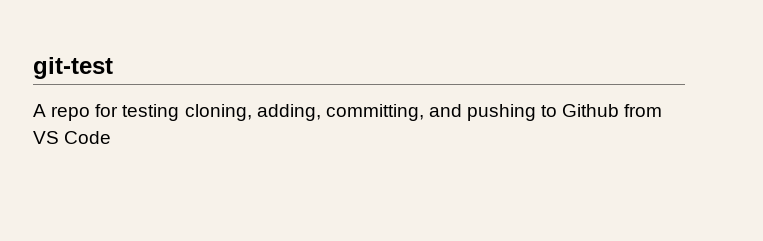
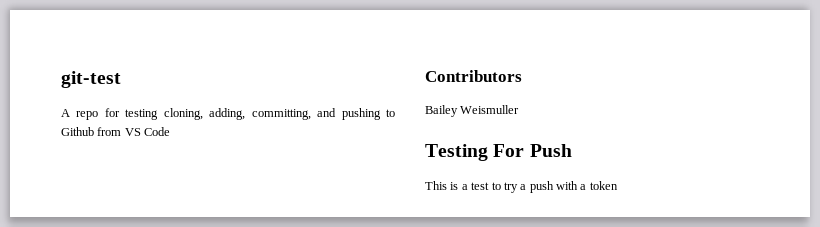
+ Contributors
+ Bailey Weismuller
+ Testing For Push
+ This is a test to try a push with a token

